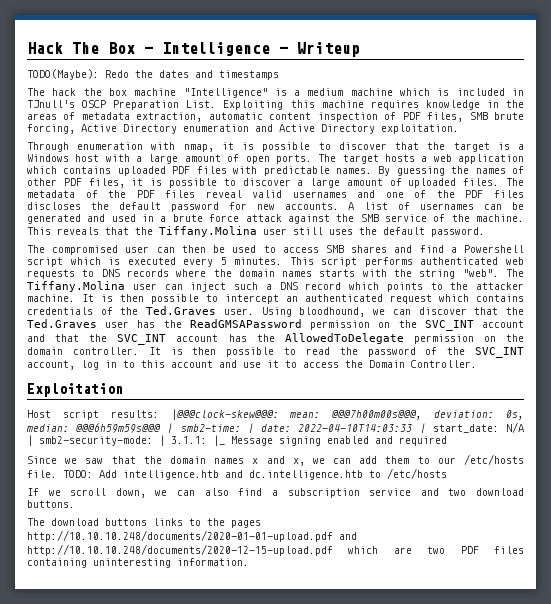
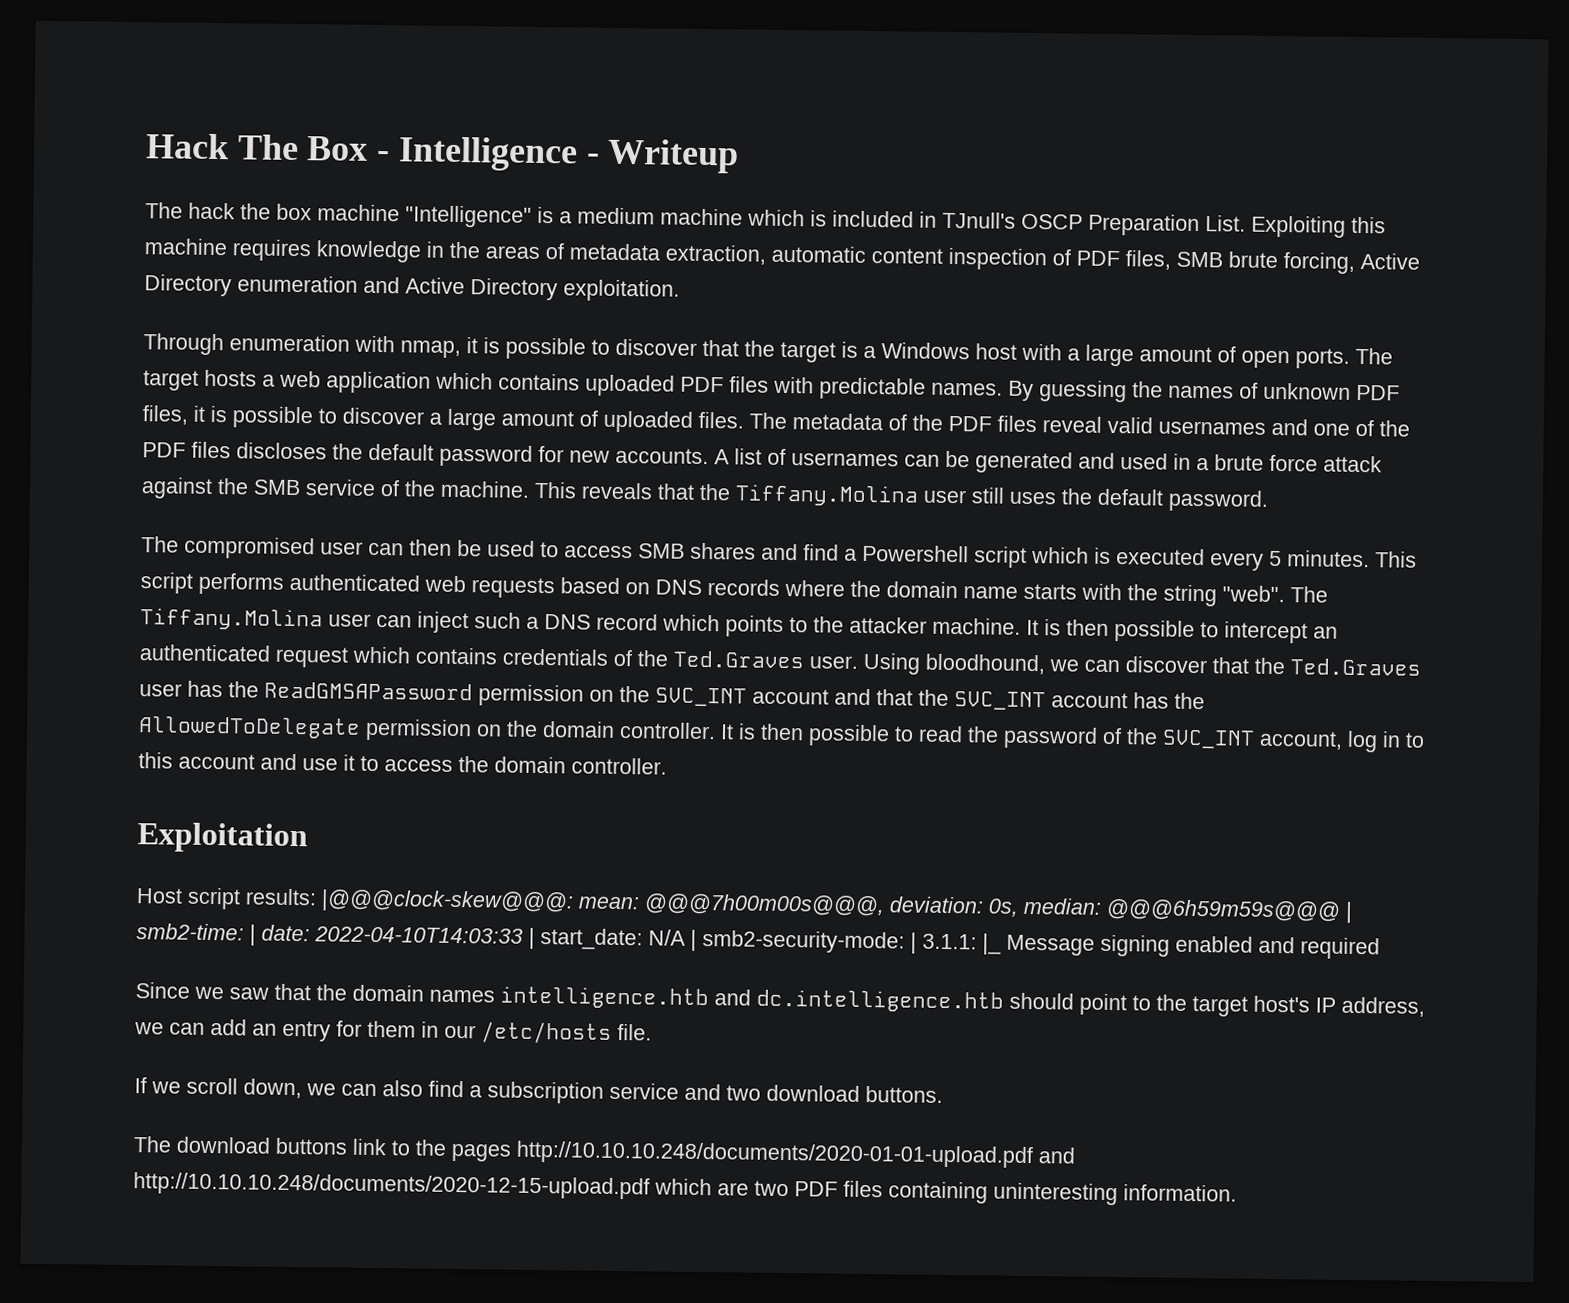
- TODO(Maybe): Redo the dates and timestamps
- By guessing the names of other PDF files, it is possible to discover a large amount of uploaded files.
+ By guessing the names of unknown PDF files, it is possible to discover a large amount of uploaded files.
- This script performs authenticated web requests to DNS records where the domain names starts with the string "web".
+ This script performs authenticated web requests based on DNS records where the domain name starts with the string "web".
- It is then possible to read the password of the SVC_INT account, log in to this account and use it to access the Domain Controller.
+ It is then possible to read the password of the SVC_INT account, log in to this account and use it to access the domain controller.
- Since we saw that the domain names x and x, we can add them to our /etc/hosts file. TODO: Add intelligence.htb and dc.intelligence.htb to /etc/hosts
+ Since we saw that the domain names intelligence.htb and dc.intelligence.htb should point to the target host's IP address, we can add an entry for them in our /etc/hosts file.
- The download buttons links to the pages http://10.10.10.248/documents/2020-01-01-upload.pdf and http://10.10.10.248/documents/2020-12-15-upload.pdf which are two PDF files containing uninteresting information.
+ The download buttons link to the pages http://10.10.10.248/documents/2020-01-01-upload.pdf and http://10.10.10.248/documents/2020-12-15-upload.pdf which are two PDF files containing uninteresting information.

